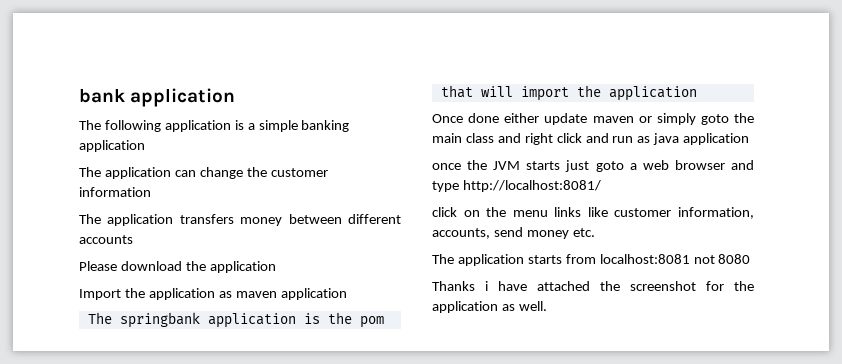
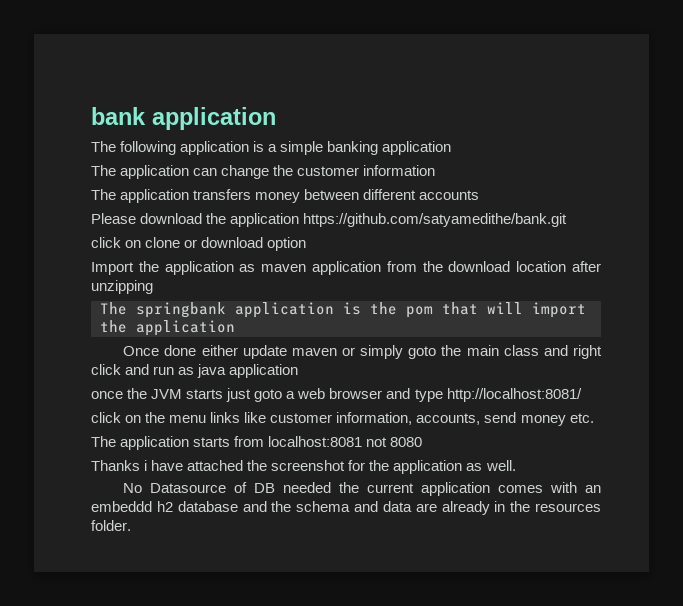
- Please download the application
+ Please download the application https://github.com/satyamedithe/bank.git
+ click on clone or download option
- Import the application as maven application
+ Import the application as maven application from the download location after unzipping
+ No Datasource of DB needed the current application comes with an embeddd h2 database and the schema and data are already in the resources folder.

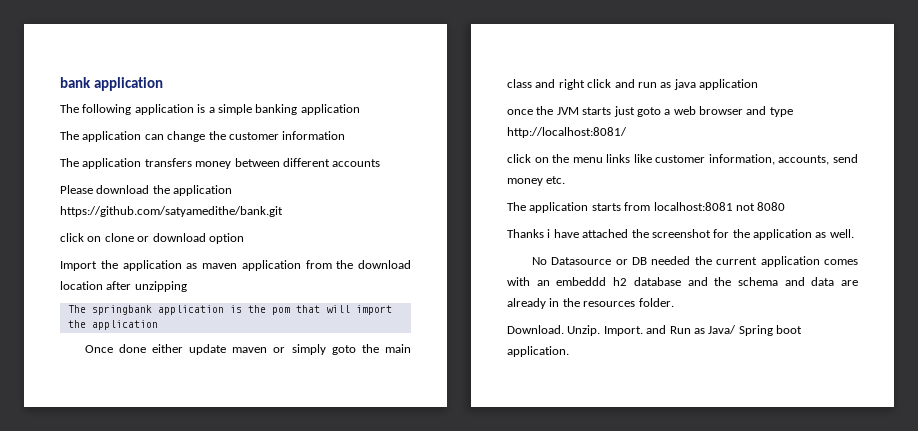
- No Datasource of DB needed the current application comes with an embeddd h2 database and the schema and data are already in the resources folder.
+ No Datasource or DB needed the current application comes with an embeddd h2 database and the schema and data are already in the resources folder.
+ Download. Unzip. Import. and Run as Java/ Spring boot application.

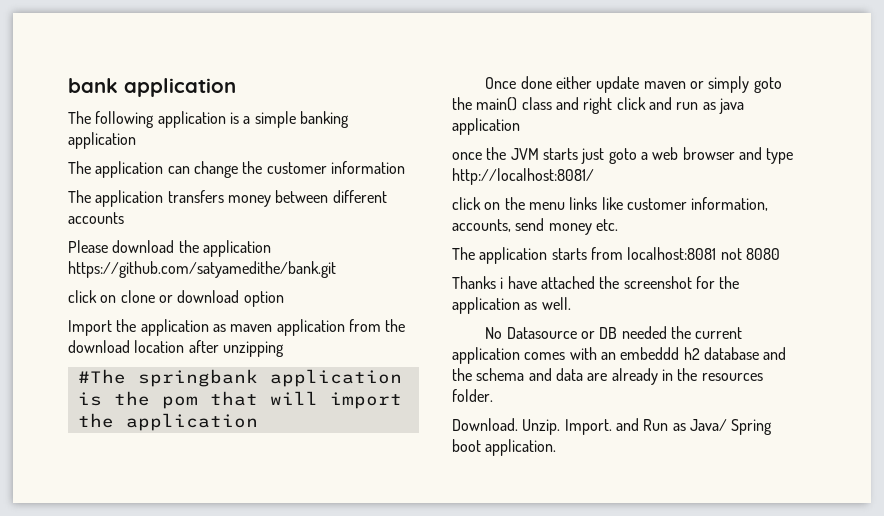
- The springbank application is the pom that will import the application
+ #The springbank application is the pom that will import the application
- Once done either update maven or simply goto the main class and right click and run as java application
+ Once done either update maven or simply goto the main() class and right click and run as java application

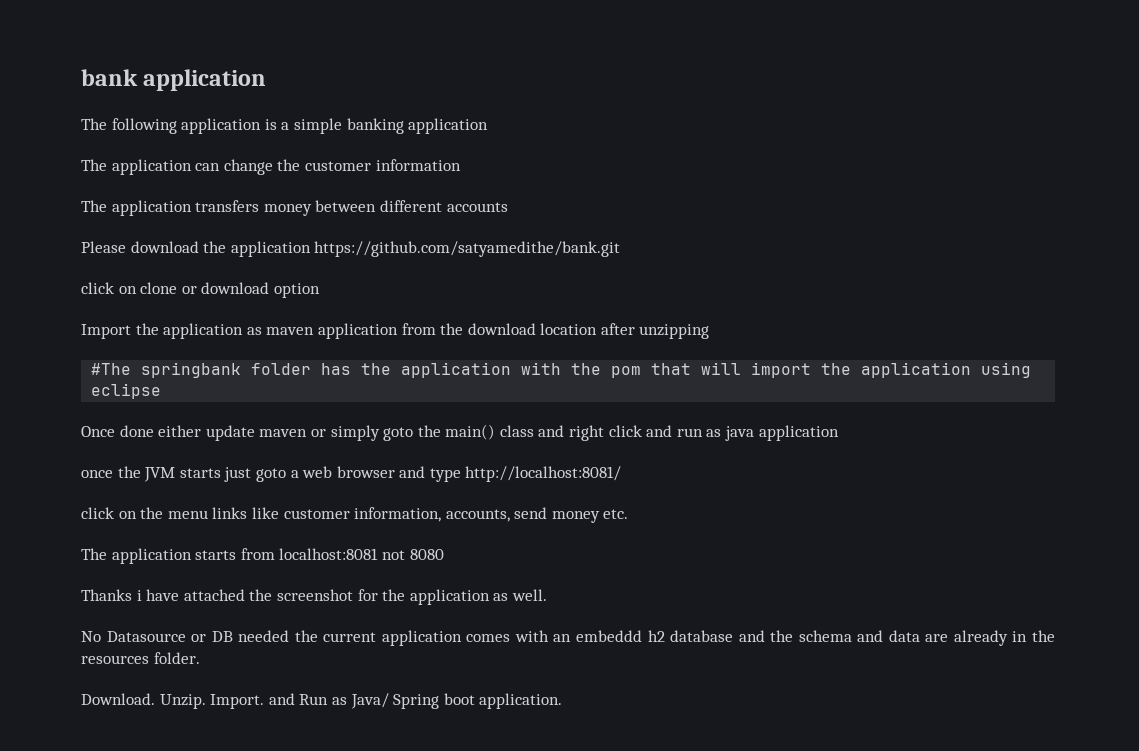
- #The springbank application is the pom that will import the application
+ #The springbank folder has the application with the pom that will import the application using eclipse

